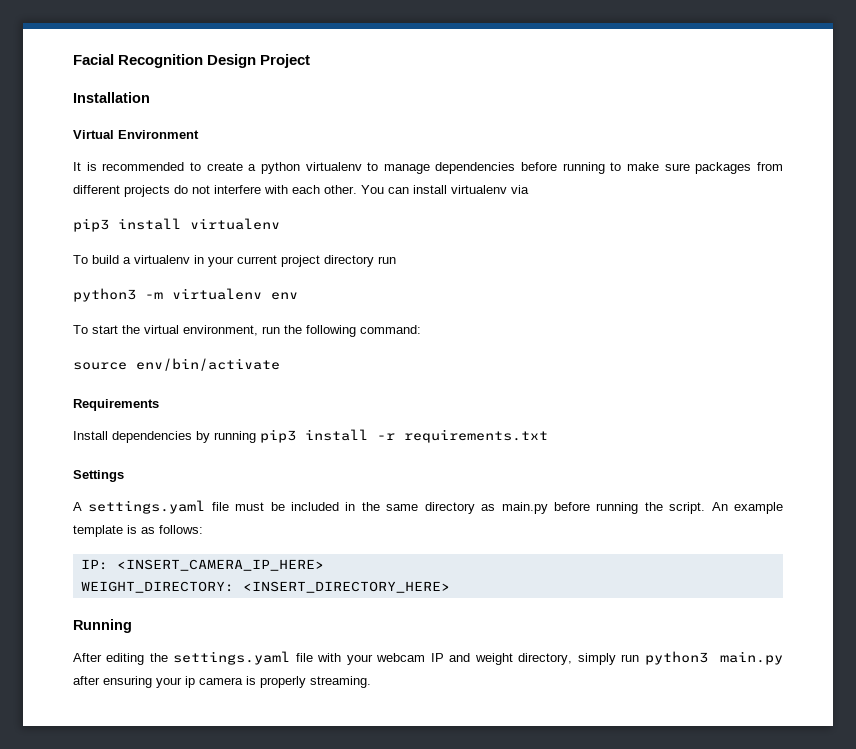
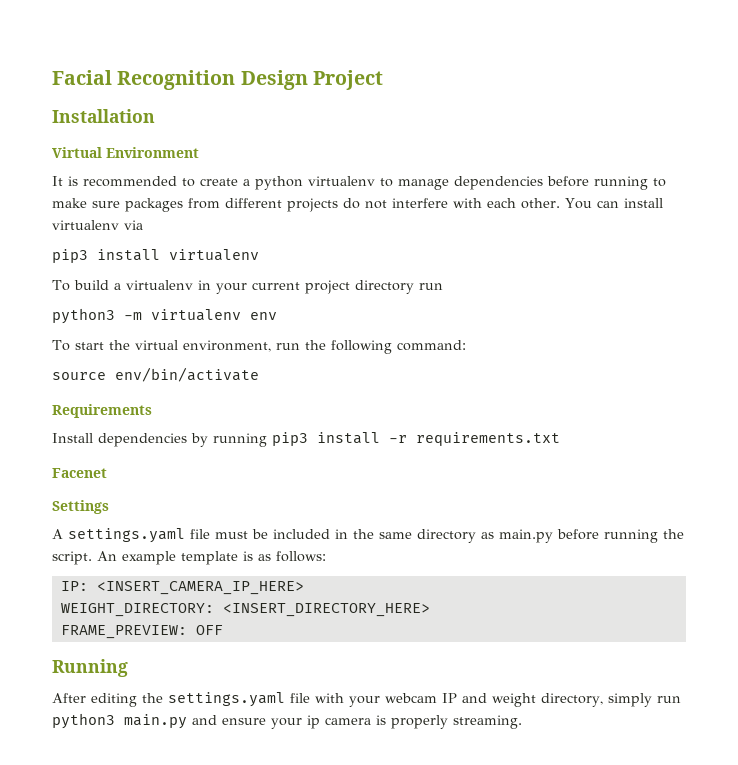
+ Facenet
+ FRAME_PREVIEW: OFF
- After editing the settings.yaml file with your webcam IP and weight directory, simply run python3 main.py after ensuring your ip camera is properly streaming.
+ After editing the settings.yaml file with your webcam IP and weight directory, simply run python3 main.py and ensure your ip camera is properly streaming.

